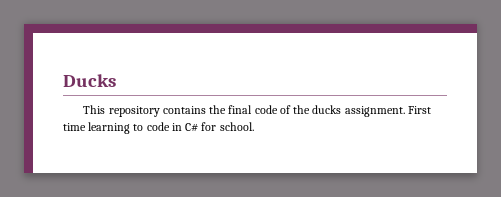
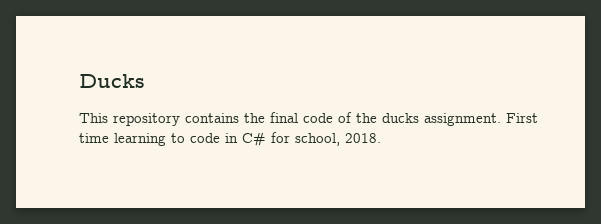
- First time learning to code in C# for school.
+ First time learning to code in C# for school, 2018.

